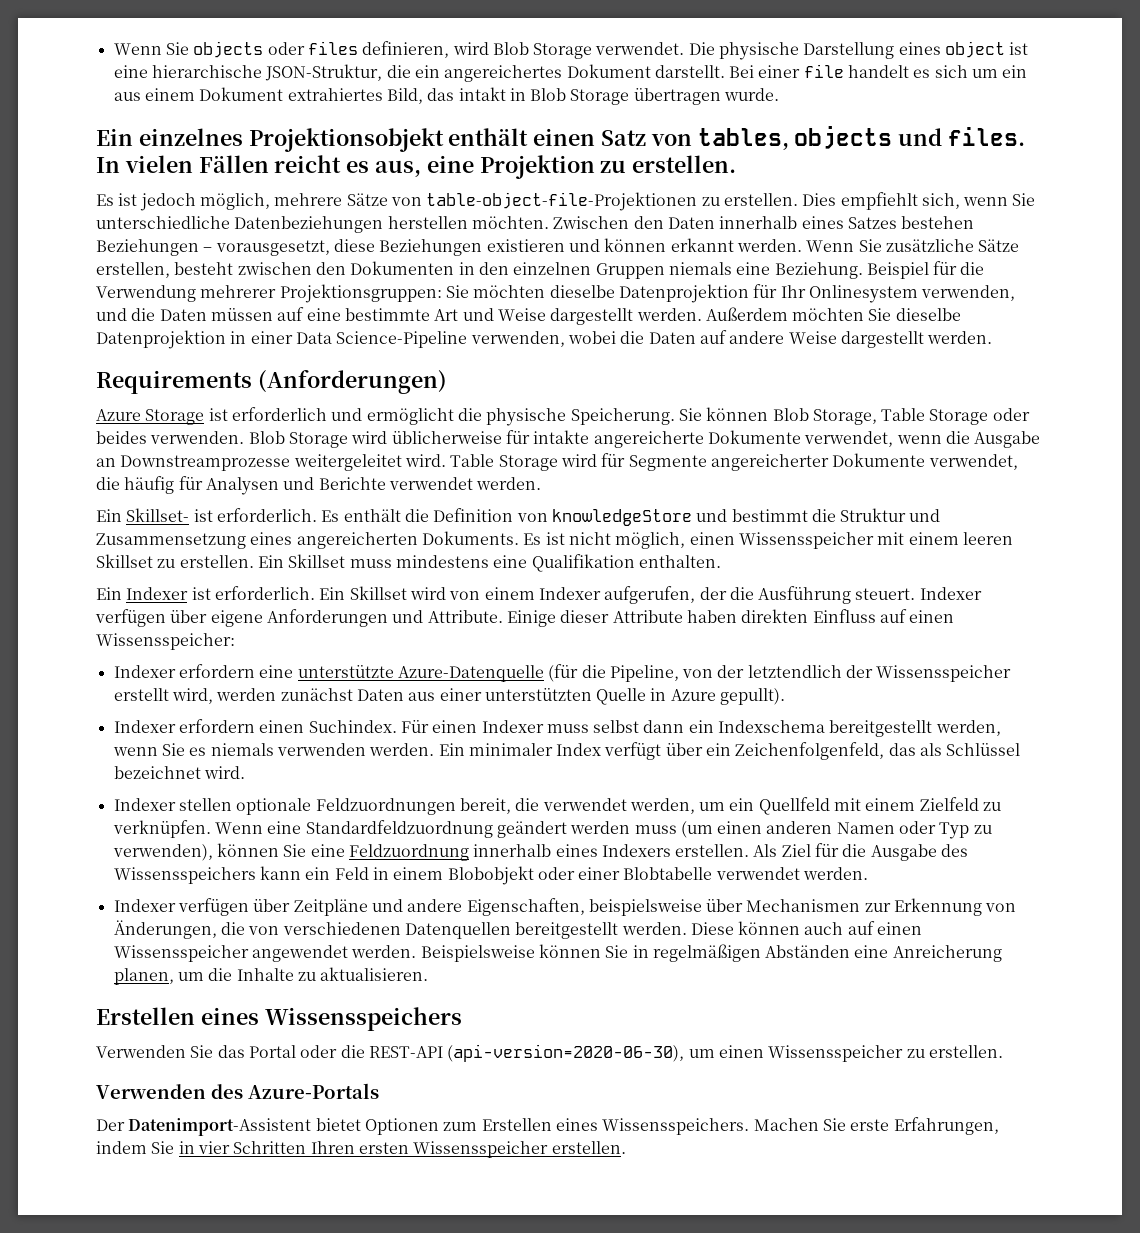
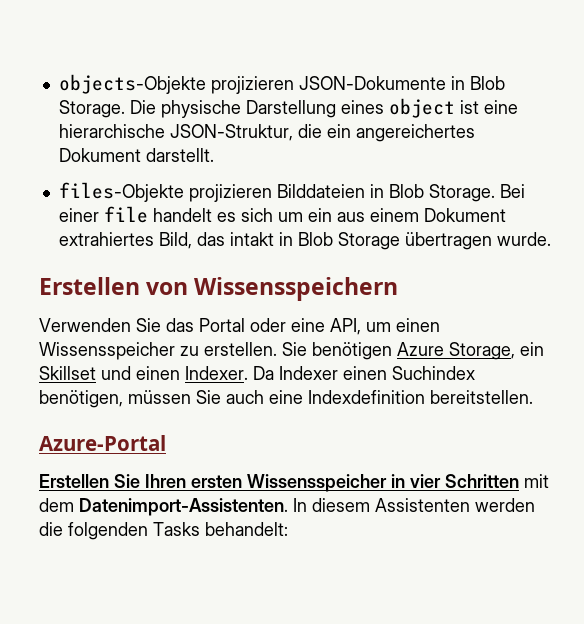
- Wenn Sie objects oder files definieren, wird Blob Storage verwendet.
+ objects-Objekte projizieren JSON-Dokumente in Blob Storage.
- Die physische Darstellung eines object ist eine hierarchische JSON-Struktur, die ein angereichertes Dokument darstellt. Bei einer file handelt es sich um ein aus einem Dokument extrahiertes Bild, das intakt in Blob Storage übertragen wurde.
+ Die physische Darstellung eines object ist eine hierarchische JSON-Struktur, die ein angereichertes Dokument darstellt.
+ files-Objekte projizieren Bilddateien in Blob Storage. Bei einer file handelt es sich um ein aus einem Dokument extrahiertes Bild, das intakt in Blob Storage übertragen wurde.
- Ein einzelnes Projektionsobjekt enthält einen Satz von tables, objects und files. In vielen Fällen reicht es aus, eine Projektion zu erstellen.
- Es ist jedoch möglich, mehrere Sätze von table-object-file-Projektionen zu erstellen. Dies empfiehlt sich, wenn Sie unterschiedliche Datenbeziehungen herstellen möchten. Zwischen den Daten innerhalb eines Satzes bestehen Beziehungen – vorausgesetzt, diese Beziehungen existieren und können erkannt werden. Wenn Sie zusätzliche Sätze erstellen, besteht zwischen den Dokumenten in den einzelnen Gruppen niemals eine Beziehung. Beispiel für die Verwendung mehrerer Projektionsgruppen: Sie möchten dieselbe Datenprojektion für Ihr Onlinesystem verwenden, und die Daten müssen auf eine bestimmte Art und Weise dargestellt werden. Außerdem möchten Sie dieselbe Datenprojektion in einer Data Science-Pipeline verwenden, wobei die Daten auf andere Weise dargestellt werden.
- Requirements (Anforderungen)
- Azure Storage ist erforderlich und ermöglicht die physische Speicherung. Sie können Blob Storage, Table Storage oder beides verwenden. Blob Storage wird üblicherweise für intakte angereicherte Dokumente verwendet, wenn die Ausgabe an Downstreamprozesse weitergeleitet wird. Table Storage wird für Segmente angereicherter Dokumente verwendet, die häufig für Analysen und Berichte verwendet werden.
- Ein Skillset- ist erforderlich. Es enthält die Definition von knowledgeStore und bestimmt die Struktur und Zusammensetzung eines angereicherten Dokuments. Es ist nicht möglich, einen Wissensspeicher mit einem leeren Skillset zu erstellen. Ein Skillset muss mindestens eine Qualifikation enthalten.
- Ein Indexer ist erforderlich. Ein Skillset wird von einem Indexer aufgerufen, der die Ausführung steuert. Indexer verfügen über eigene Anforderungen und Attribute. Einige dieser Attribute haben direkten Einfluss auf einen Wissensspeicher:
- Indexer erfordern eine unterstützte Azure-Datenquelle (für die Pipeline, von der letztendlich der Wissensspeicher erstellt wird, werden zunächst Daten aus einer unterstützten Quelle in Azure gepullt).
- Indexer erfordern einen Suchindex. Für einen Indexer muss selbst dann ein Indexschema bereitgestellt werden, wenn Sie es niemals verwenden werden. Ein minimaler Index verfügt über ein Zeichenfolgenfeld, das als Schlüssel bezeichnet wird.
- Indexer stellen optionale Feldzuordnungen bereit, die verwendet werden, um ein Quellfeld mit einem Zielfeld zu verknüpfen. Wenn eine Standardfeldzuordnung geändert werden muss (um einen anderen Namen oder Typ zu verwenden), können Sie eine Feldzuordnung innerhalb eines Indexers erstellen. Als Ziel für die Ausgabe des Wissensspeichers kann ein Feld in einem Blobobjekt oder einer Blobtabelle verwendet werden.
- Indexer verfügen über Zeitpläne und andere Eigenschaften, beispielsweise über Mechanismen zur Erkennung von Änderungen, die von verschiedenen Datenquellen bereitgestellt werden. Diese können auch auf einen Wissensspeicher angewendet werden. Beispielsweise können Sie in regelmäßigen Abständen eine Anreicherung planen, um die Inhalte zu aktualisieren.
- Erstellen eines Wissensspeichers
+ Erstellen von Wissensspeichern
- Verwenden Sie das Portal oder die REST-API (api-version=2020-06-30), um einen Wissensspeicher zu erstellen.
- Verwenden des Azure-Portals
- Der Datenimport-Assistent bietet Optionen zum Erstellen eines Wissensspeichers. Machen Sie erste Erfahrungen, indem Sie in vier Schritten Ihren ersten Wissensspeicher erstellen.
+ Verwenden Sie das Portal oder eine API, um einen Wissensspeicher zu erstellen. Sie benötigen Azure Storage, ein Skillset und einen Indexer. Da Indexer einen Suchindex benötigen, müssen Sie auch eine Indexdefinition bereitstellen.
+ Azure-Portal
+ Erstellen Sie Ihren ersten Wissensspeicher in vier Schritten mit dem Datenimport-Assistenten. In diesem Assistenten werden die folgenden Tasks behandelt:

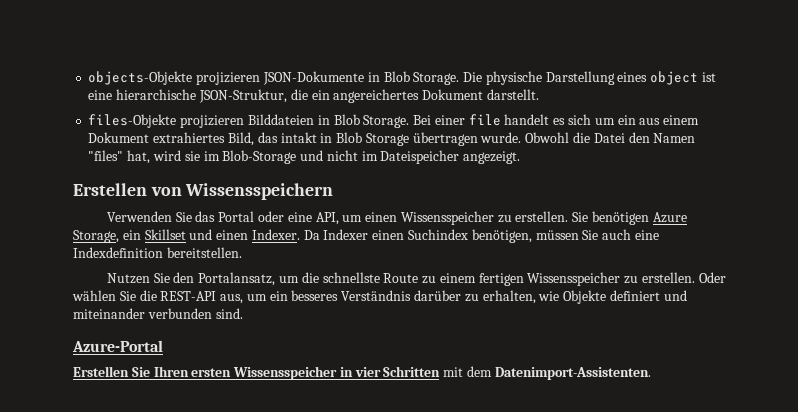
+ Obwohl die Datei den Namen "files" hat, wird sie im Blob-Storage und nicht im Dateispeicher angezeigt.
+ Nutzen Sie den Portalansatz, um die schnellste Route zu einem fertigen Wissensspeicher zu erstellen. Oder wählen Sie die REST-API aus, um ein besseres Verständnis darüber zu erhalten, wie Objekte definiert und miteinander verbunden sind.
- In diesem Assistenten werden die folgenden Tasks behandelt:

